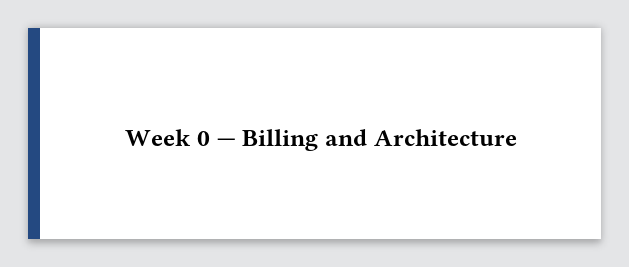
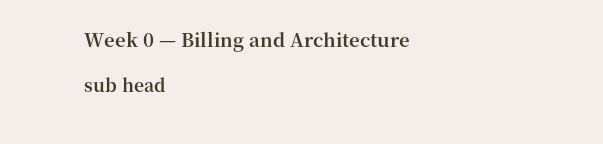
+ sub head

